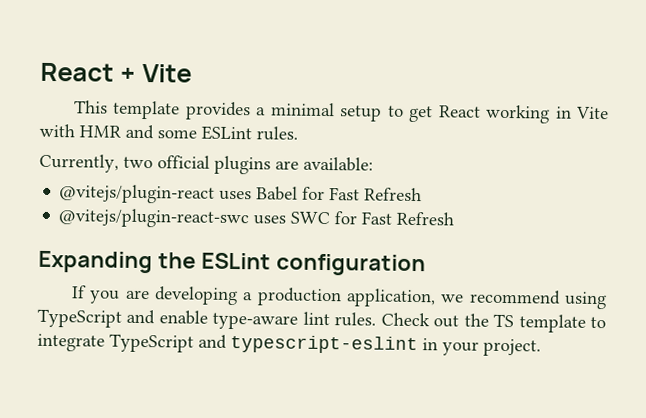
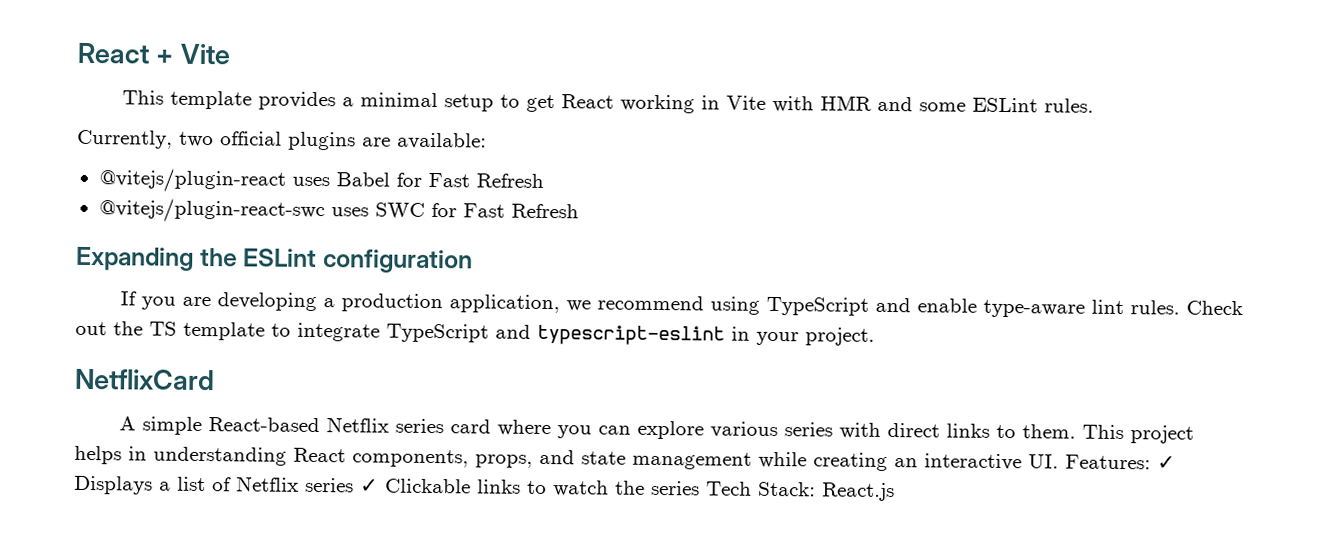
+ NetflixCard
+ A simple React-based Netflix series card where you can explore various series with direct links to them. This project helps in understanding React components, props, and state management while creating an interactive UI. Features: ✓ Displays a list of Netflix series ✓ Clickable links to watch the series Tech Stack: React.js

